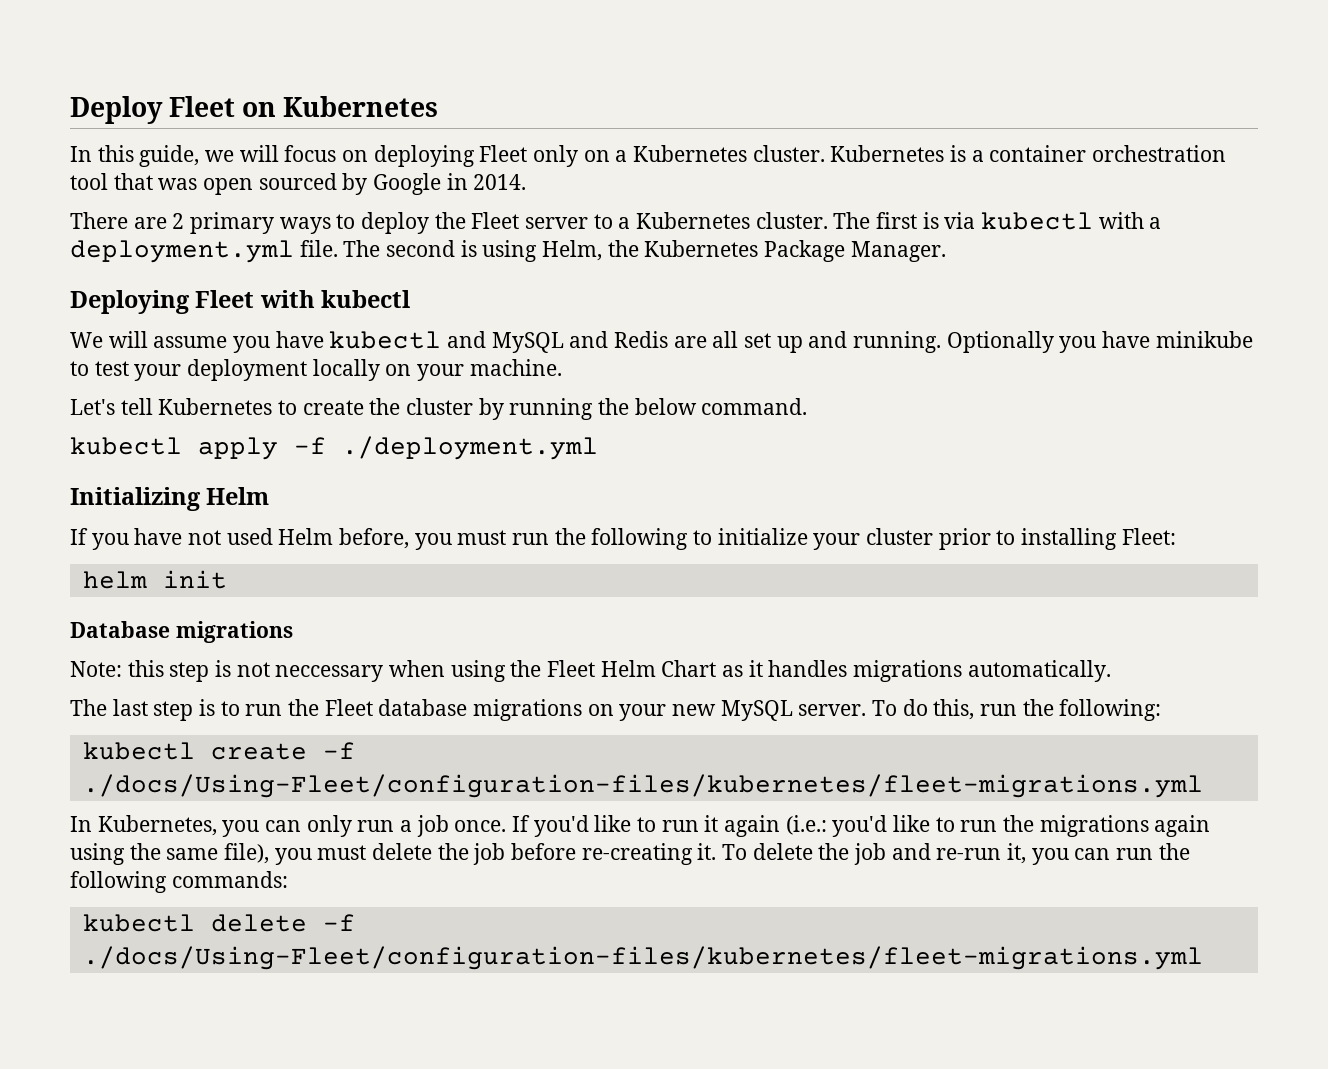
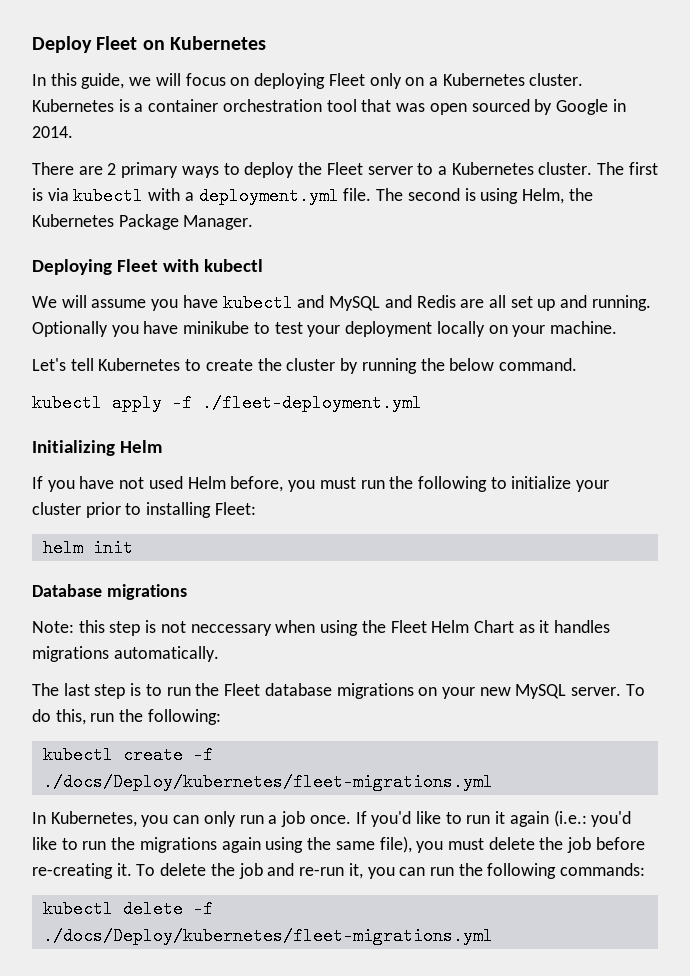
- kubectl apply -f ./deployment.yml
+ kubectl apply -f ./fleet-deployment.yml
- kubectl create -f ./docs/Using-Fleet/configuration-files/kubernetes/fleet-migrations.yml
+ kubectl create -f ./docs/Deploy/kubernetes/fleet-migrations.yml
- kubectl delete -f ./docs/Using-Fleet/configuration-files/kubernetes/fleet-migrations.yml
+ kubectl delete -f ./docs/Deploy/kubernetes/fleet-migrations.yml

